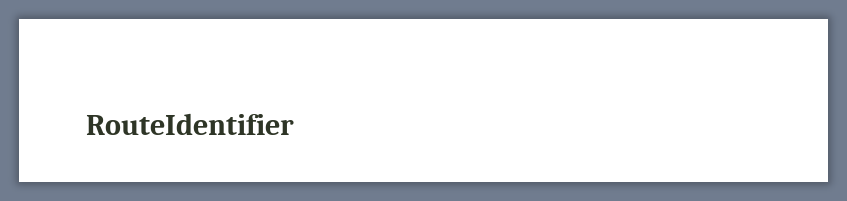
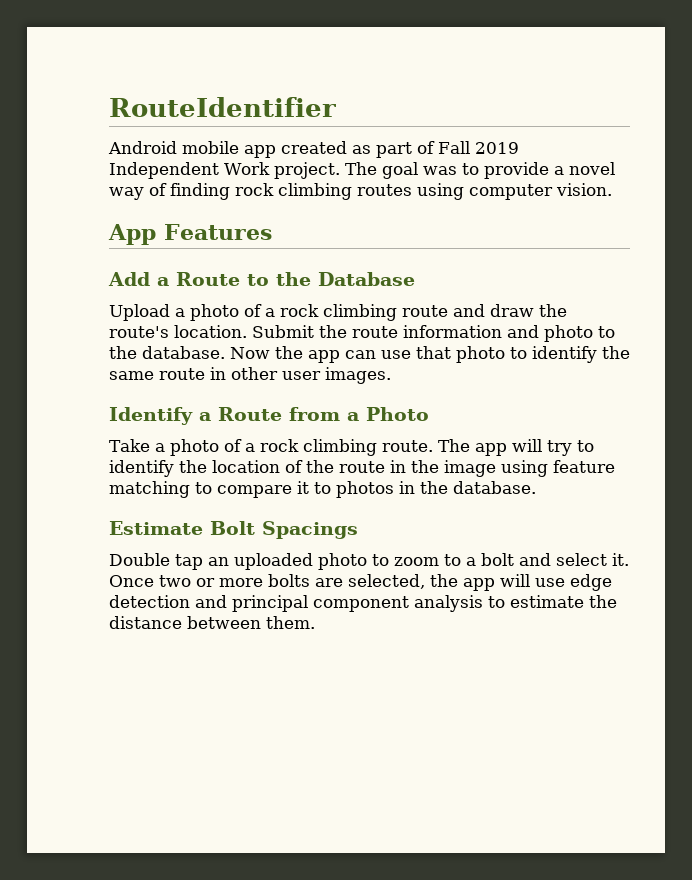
+ Android mobile app created as part of Fall 2019 Independent Work project. The goal was to provide a novel way of finding rock climbing routes using computer vision.
+ App Features
+ Add a Route to the Database
+ Upload a photo of a rock climbing route and draw the route's location. Submit the route information and photo to the database. Now the app can use that photo to identify the same route in other user images.
+ Identify a Route from a Photo
+ Take a photo of a rock climbing route. The app will try to identify the location of the route in the image using feature matching to compare it to photos in the database.
+ Estimate Bolt Spacings
+ Double tap an uploaded photo to zoom to a bolt and select it. Once two or more bolts are selected, the app will use edge detection and principal component analysis to estimate the distance between them.

